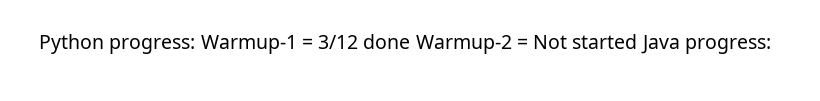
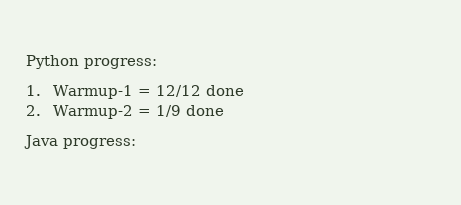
- Python progress: Warmup-1 = 3/12 done Warmup-2 = Not started Java progress:
+ Python progress:
+ 1. Warmup-1 = 12/12 done
+ 2. Warmup-2 = 1/9 done
+ Java progress:

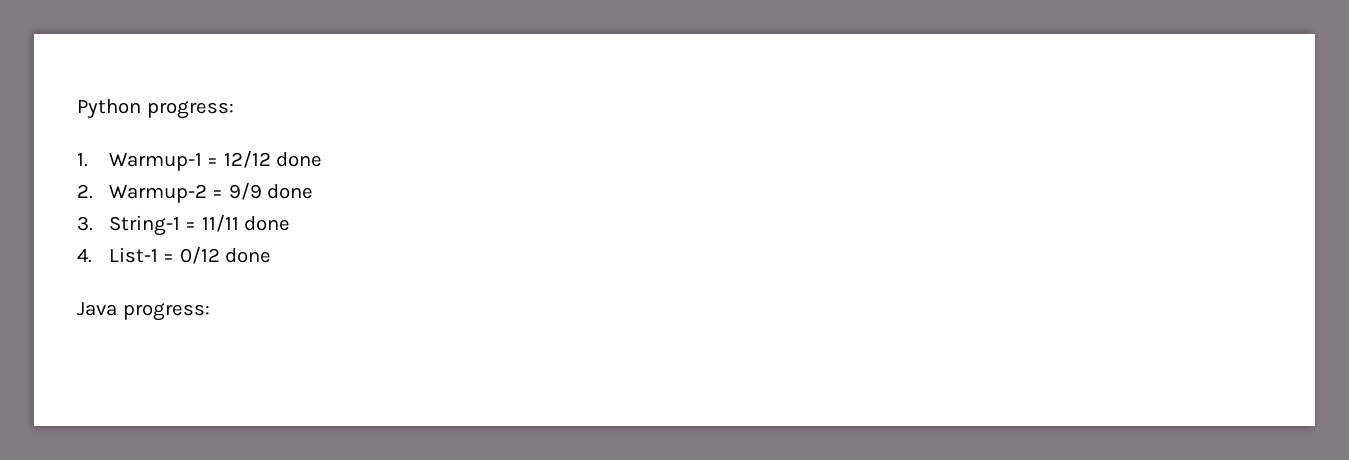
- 2. Warmup-2 = 1/9 done
+ 2. Warmup-2 = 9/9 done
+ 3. String-1 = 11/11 done
+ 4. List-1 = 0/12 done

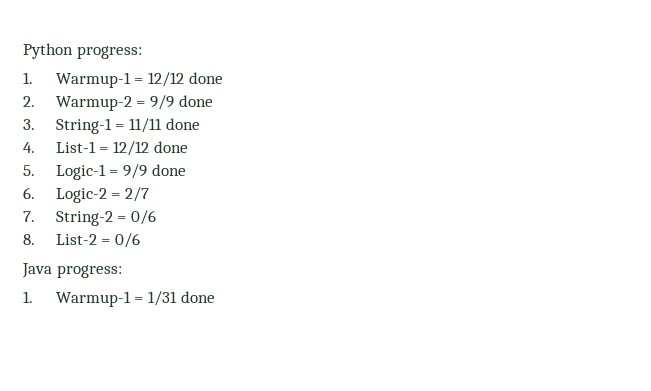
- 4. List-1 = 0/12 done
+ 4. List-1 = 12/12 done
+ 5. Logic-1 = 9/9 done
+ 6. Logic-2 = 2/7
+ 7. String-2 = 0/6
+ 8. List-2 = 0/6
  Java progress:
+ 1. Warmup-1 = 1/31 done

